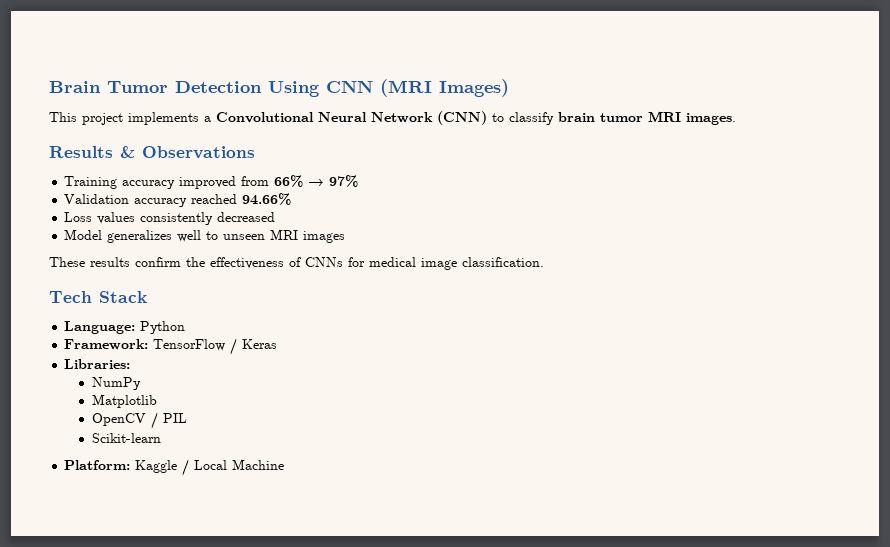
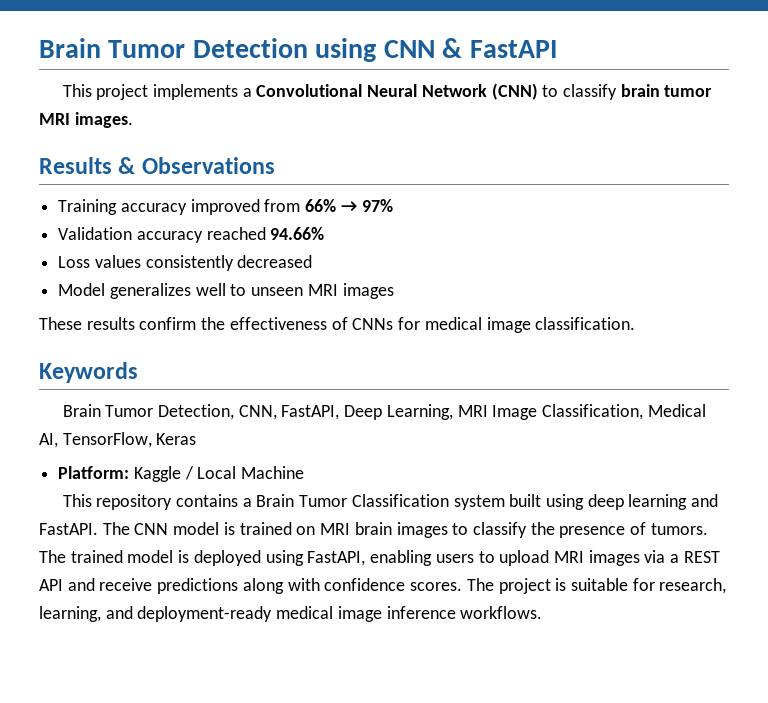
- Brain Tumor Detection Using CNN (MRI Images)
+ Brain Tumor Detection using CNN & FastAPI
- Tech Stack
- Language: Python
- Framework: TensorFlow / Keras
- Libraries:
- NumPy
- Matplotlib
- OpenCV / PIL
- Scikit-learn
+ Keywords
+ Brain Tumor Detection, CNN, FastAPI, Deep Learning, MRI Image Classification, Medical AI, TensorFlow, Keras
+ This repository contains a Brain Tumor Classification system built using deep learning and FastAPI. The CNN model is trained on MRI brain images to classify the presence of tumors. The trained model is deployed using FastAPI, enabling users to upload MRI images via a REST API and receive predictions along with confidence scores. The project is suitable for research, learning, and deployment-ready medical image inference workflows.

